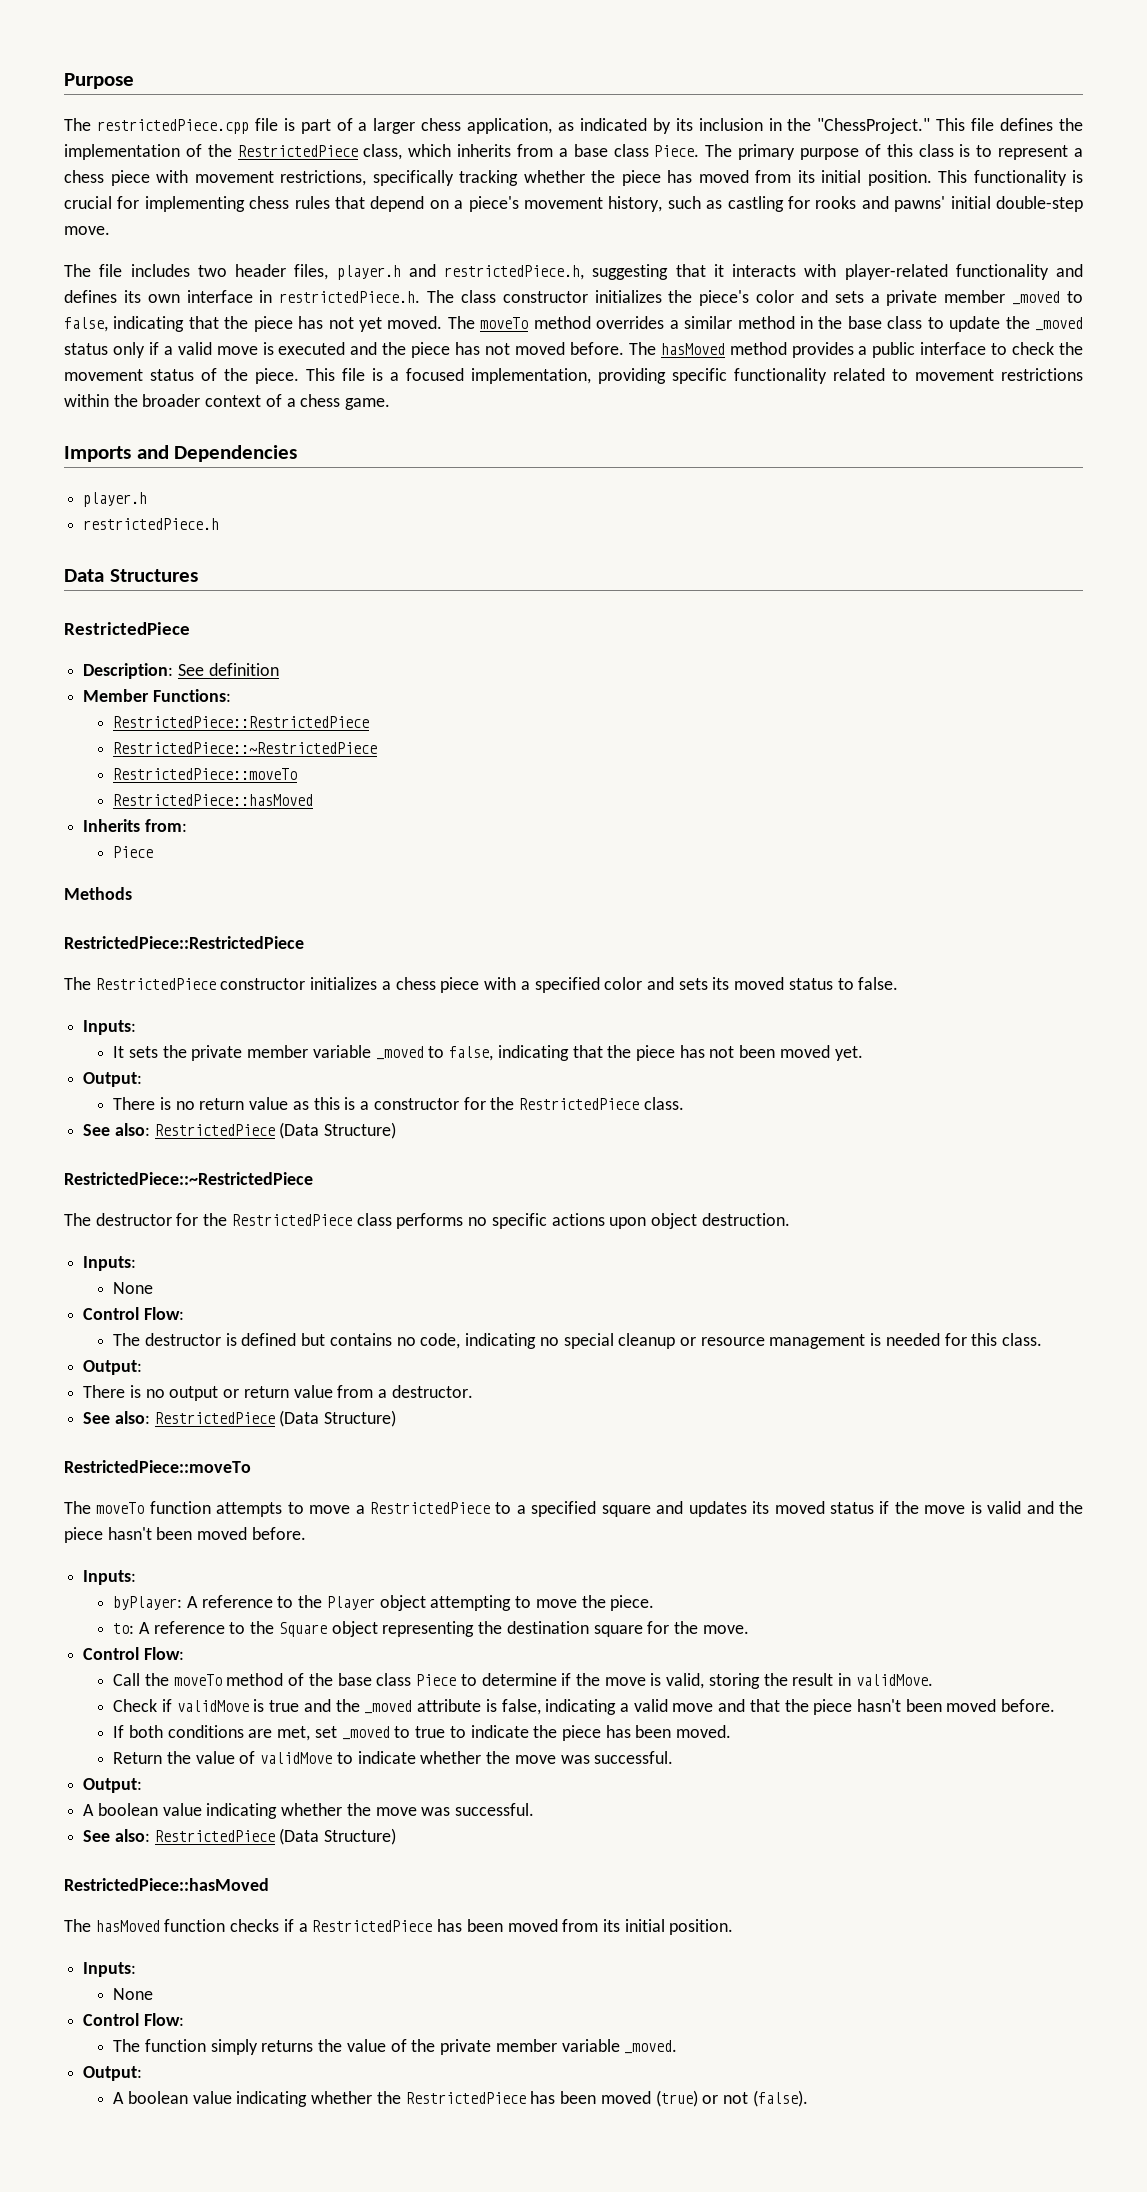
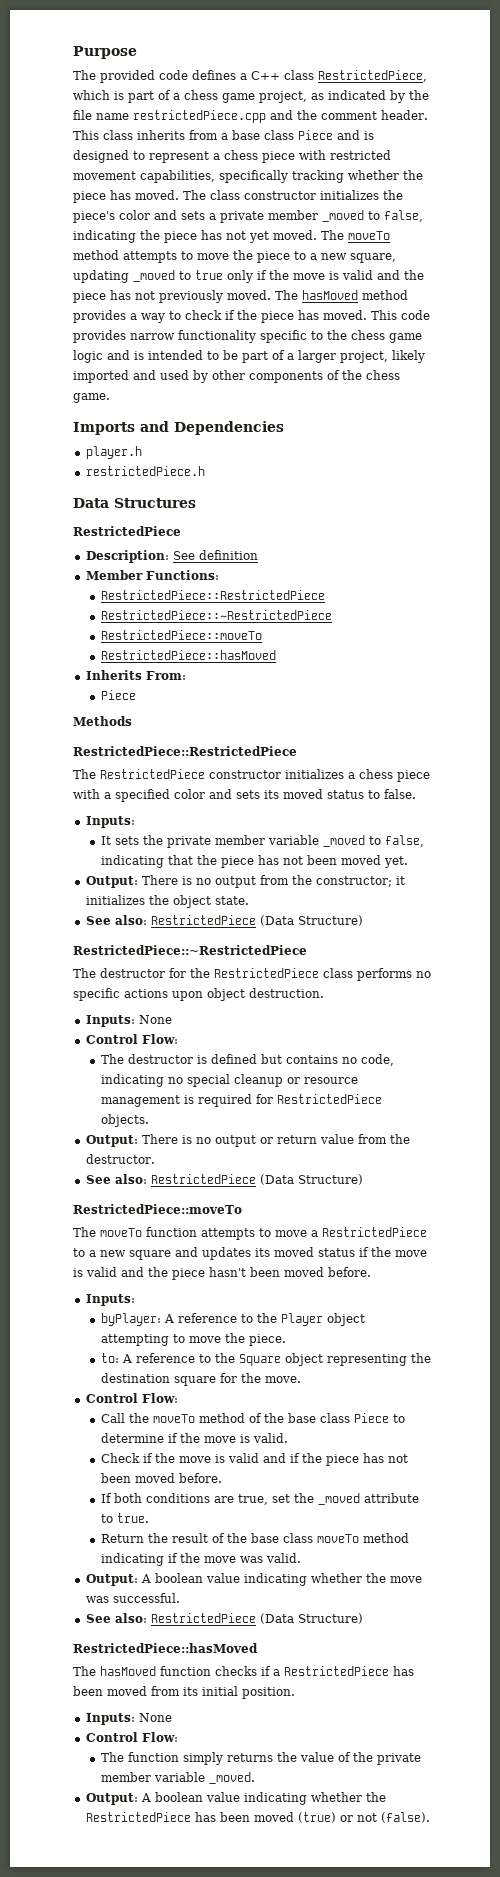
- The restrictedPiece.cpp file is part of a larger chess application, as indicated by its inclusion in the "ChessProject." This file defines the implementation of the RestrictedPiece class, which inherits from a base class Piece. The primary purpose of this class is to represent a chess piece with movement restrictions, specifically tracking whether the piece has moved from its initial position. This functionality is crucial for implementing chess rules that depend on a piece's movement history, such as castling for rooks and pawns' initial double-step move.
- The file includes two header files, player.h and restrictedPiece.h, suggesting that it interacts with player-related functionality and defines its own interface in restrictedPiece.h. The class constructor initializes the piece's color and sets a private member _moved to false, indicating that the piece has not yet moved.
+ The provided code defines a C++ class RestrictedPiece, which is part of a chess game project, as indicated by the file name restrictedPiece.cpp and the comment header. This class inherits from a base class Piece and is designed to represent a chess piece with restricted movement capabilities, specifically tracking whether the piece has moved. The class constructor initializes the piece's color and sets a private member _moved to false, indicating the piece has not yet moved.
- The moveTo method overrides a similar method in the base class to update the _moved status only if a valid move is executed and the piece has not moved before.
+ The moveTo method attempts to move the piece to a new square, updating _moved to true only if the move is valid and the piece has not previously moved.
- The hasMoved method provides a public interface to check the movement status of the piece. This file is a focused implementation, providing specific functionality related to movement restrictions within the broader context of a chess game.
+ The hasMoved method provides a way to check if the piece has moved. This code provides narrow functionality specific to the chess game logic and is intended to be part of a larger project, likely imported and used by other components of the chess game.
- Inherits from:
+ Inherits From:
  It sets the private member variable _moved to false, indicating that the piece has not been moved yet.
- Output:
- There is no return value as this is a constructor for the RestrictedPiece class.
+ Output: There is no output from the constructor; it initializes the object state.
  The destructor for the RestrictedPiece class performs no specific actions upon object destruction.
- Inputs:
- None
+ Inputs: None
- The destructor is defined but contains no code, indicating no special cleanup or resource management is needed for this class.
- Output:
- There is no output or return value from a destructor.
+ The destructor is defined but contains no code, indicating no special cleanup or resource management is required for RestrictedPiece objects.
+ Output: There is no output or return value from the destructor.
- The moveTo function attempts to move a RestrictedPiece to a specified square and updates its moved status if the move is valid and the piece hasn't been moved before.
+ The moveTo function attempts to move a RestrictedPiece to a new square and updates its moved status if the move is valid and the piece hasn't been moved before.
- Call the moveTo method of the base class Piece to determine if the move is valid, storing the result in validMove.
- Check if validMove is true and the _moved attribute is false, indicating a valid move and that the piece hasn't been moved before.
+ Call the moveTo method of the base class Piece to determine if the move is valid.
+ Check if the move is valid and if the piece has not been moved before.
- If both conditions are met, set _moved to true to indicate the piece has been moved.
- Return the value of validMove to indicate whether the move was successful.
- Output:
- A boolean value indicating whether the move was successful.
+ If both conditions are true, set the _moved attribute to true.
+ Return the result of the base class moveTo method indicating if the move was valid.
+ Output: A boolean value indicating whether the move was successful.
  The hasMoved function checks if a RestrictedPiece has been moved from its initial position.
- Inputs:
- None
+ Inputs: None
  The function simply returns the value of the private member variable _moved.
- Output:
- A boolean value indicating whether the RestrictedPiece has been moved (true) or not (false).
+ Output: A boolean value indicating whether the RestrictedPiece has been moved (true) or not (false).

